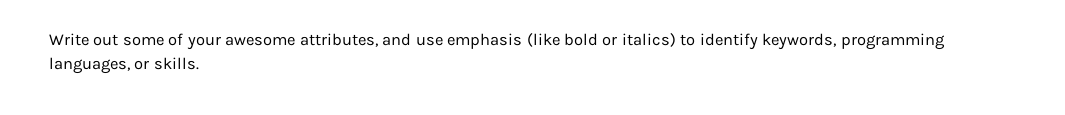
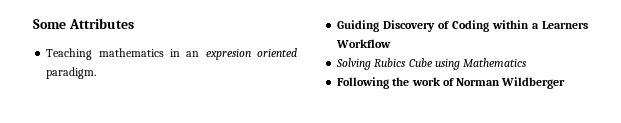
- Write out some of your awesome attributes, and use emphasis (like bold or italics) to identify keywords, programming languages, or skills.
+ Some Attributes
+ Teaching mathematics in an expresion oriented paradigm.
+ Guiding Discovery of Coding within a Learners Workflow
+ Solving Rubics Cube using Mathematics
+ Following the work of Norman Wildberger

